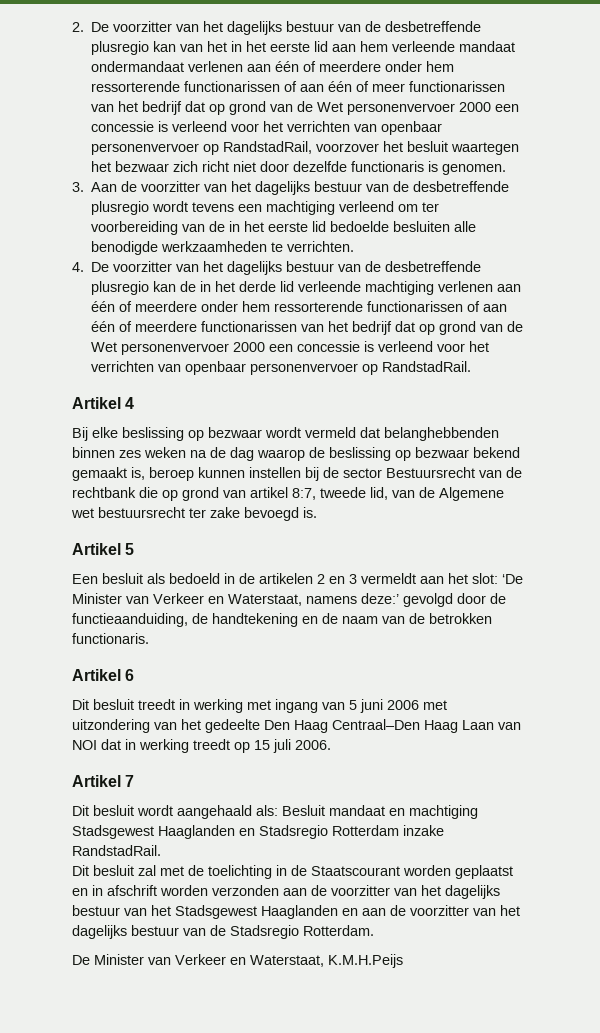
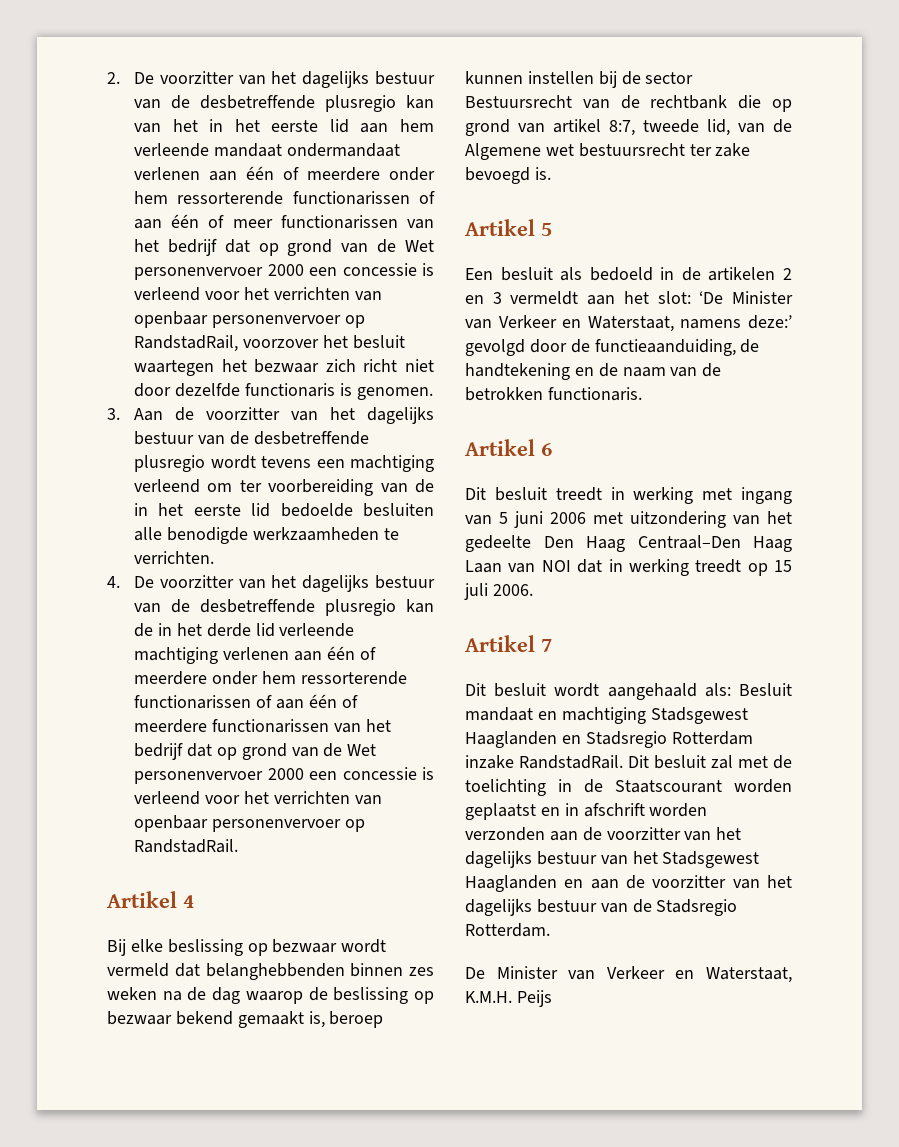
- Dit besluit wordt aangehaald als: Besluit mandaat en machtiging Stadsgewest Haaglanden en Stadsregio Rotterdam inzake RandstadRail.
- Dit besluit zal met de toelichting in de Staatscourant worden geplaatst en in afschrift worden verzonden aan de voorzitter van het dagelijks bestuur van het Stadsgewest Haaglanden en aan de voorzitter van het dagelijks bestuur van de Stadsregio Rotterdam.
+ Dit besluit wordt aangehaald als: Besluit mandaat en machtiging Stadsgewest Haaglanden en Stadsregio Rotterdam inzake RandstadRail. Dit besluit zal met de toelichting in de Staatscourant worden geplaatst en in afschrift worden verzonden aan de voorzitter van het dagelijks bestuur van het Stadsgewest Haaglanden en aan de voorzitter van het dagelijks bestuur van de Stadsregio Rotterdam.
- De Minister van Verkeer en Waterstaat, K.M.H.Peijs
+ De Minister van Verkeer en Waterstaat, K.M.H. Peijs

